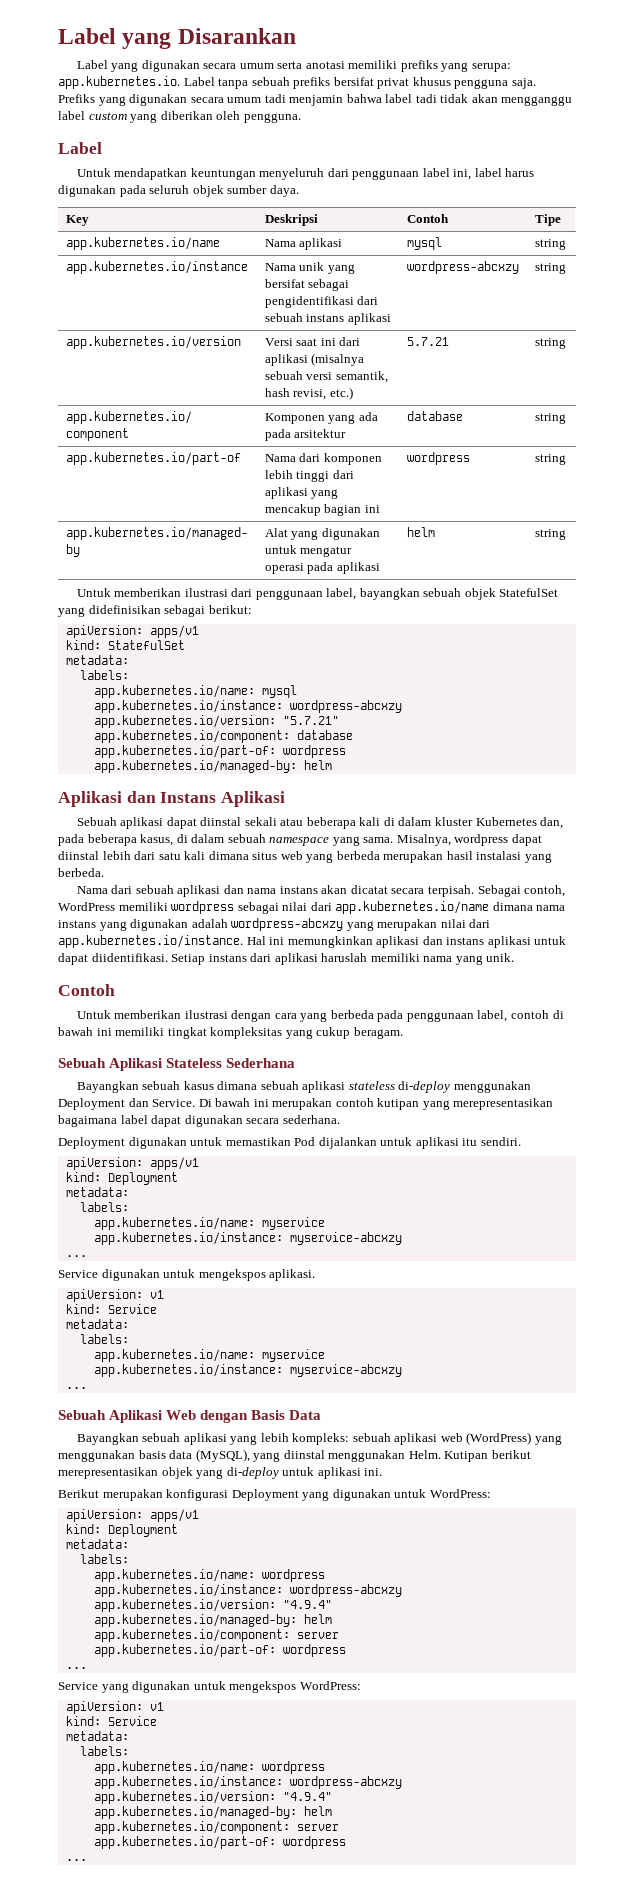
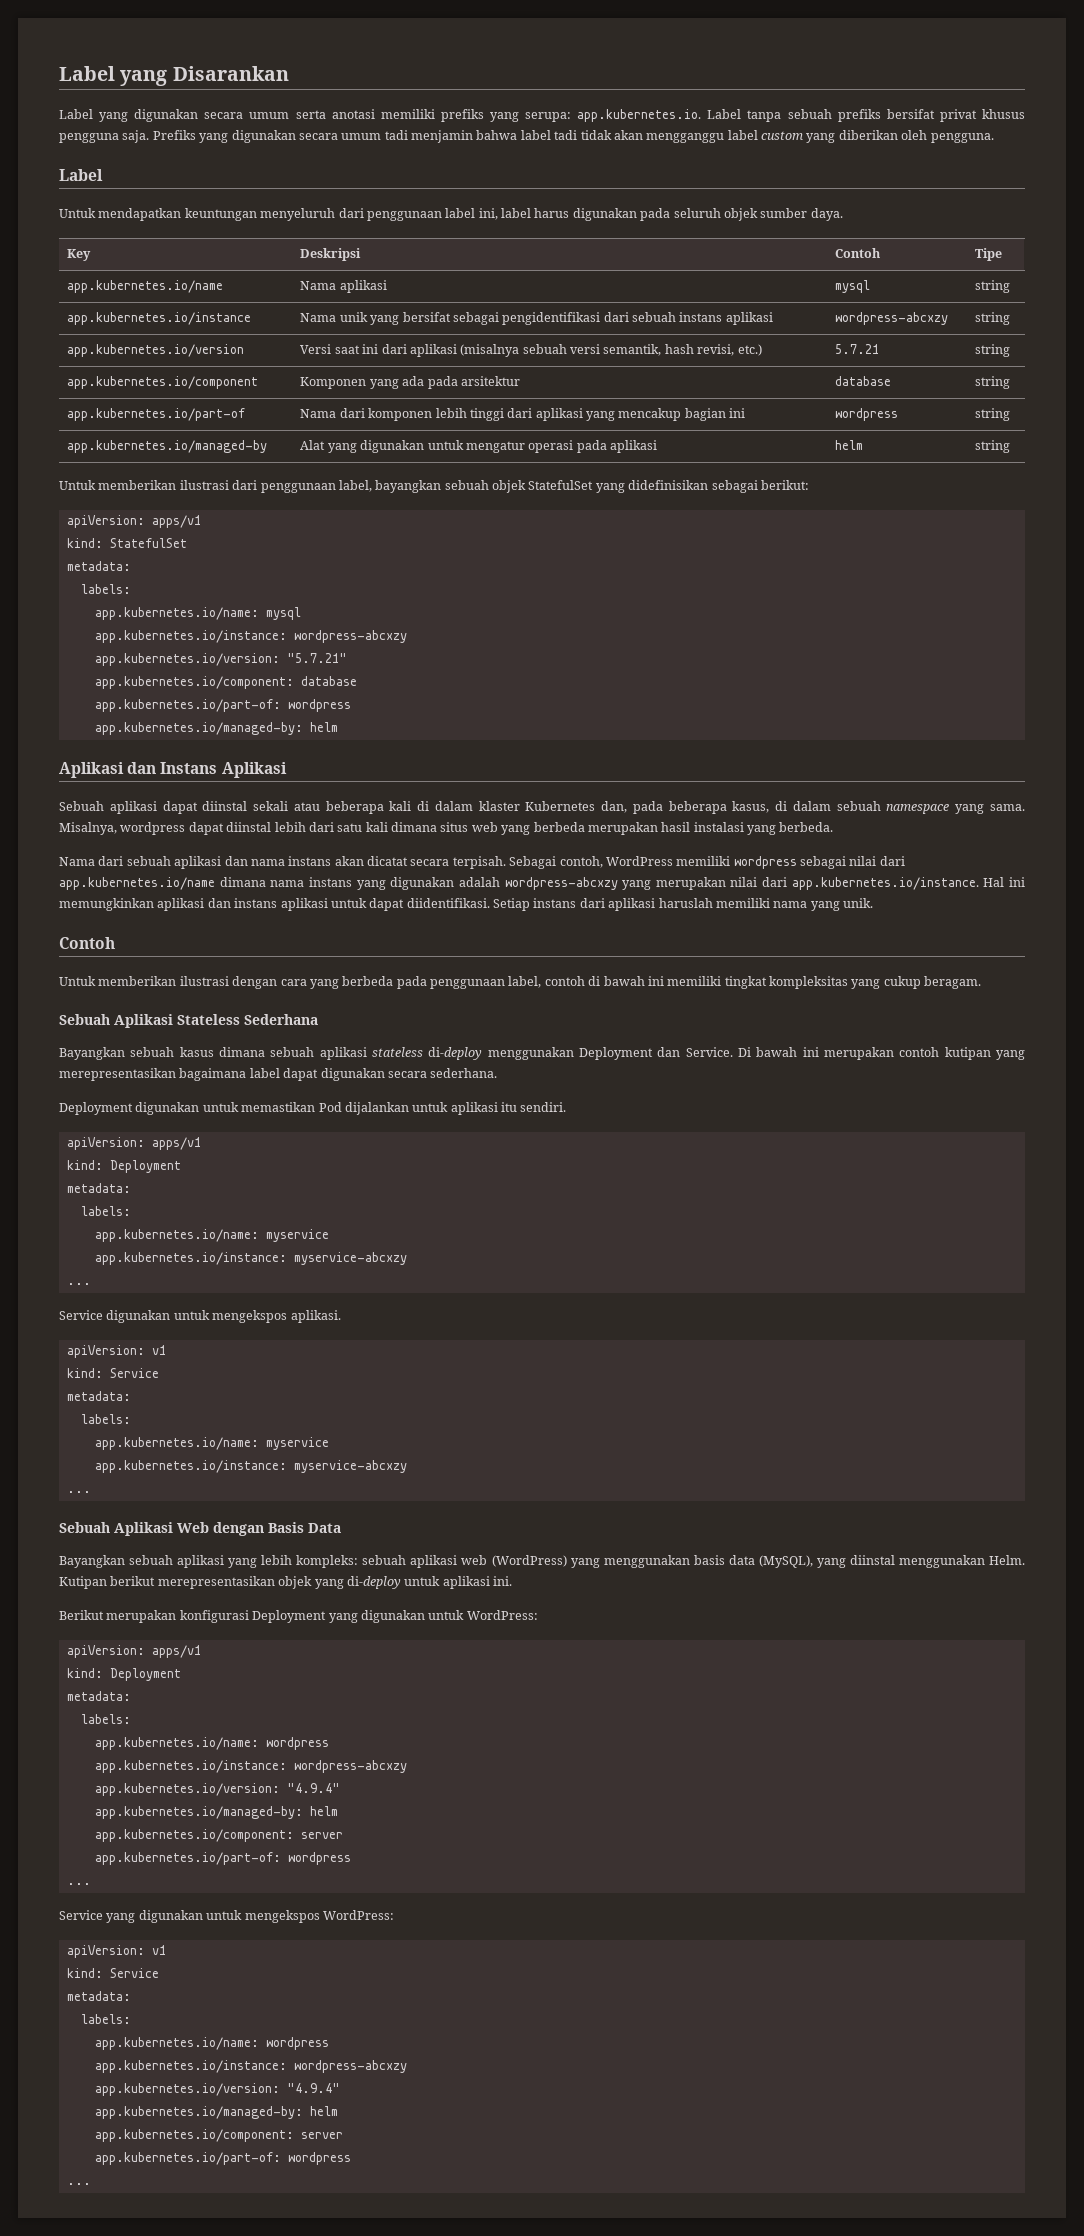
- Sebuah aplikasi dapat diinstal sekali atau beberapa kali di dalam kluster Kubernetes dan, pada beberapa kasus, di dalam sebuah namespace yang sama.
+ Sebuah aplikasi dapat diinstal sekali atau beberapa kali di dalam klaster Kubernetes dan, pada beberapa kasus, di dalam sebuah namespace yang sama.

